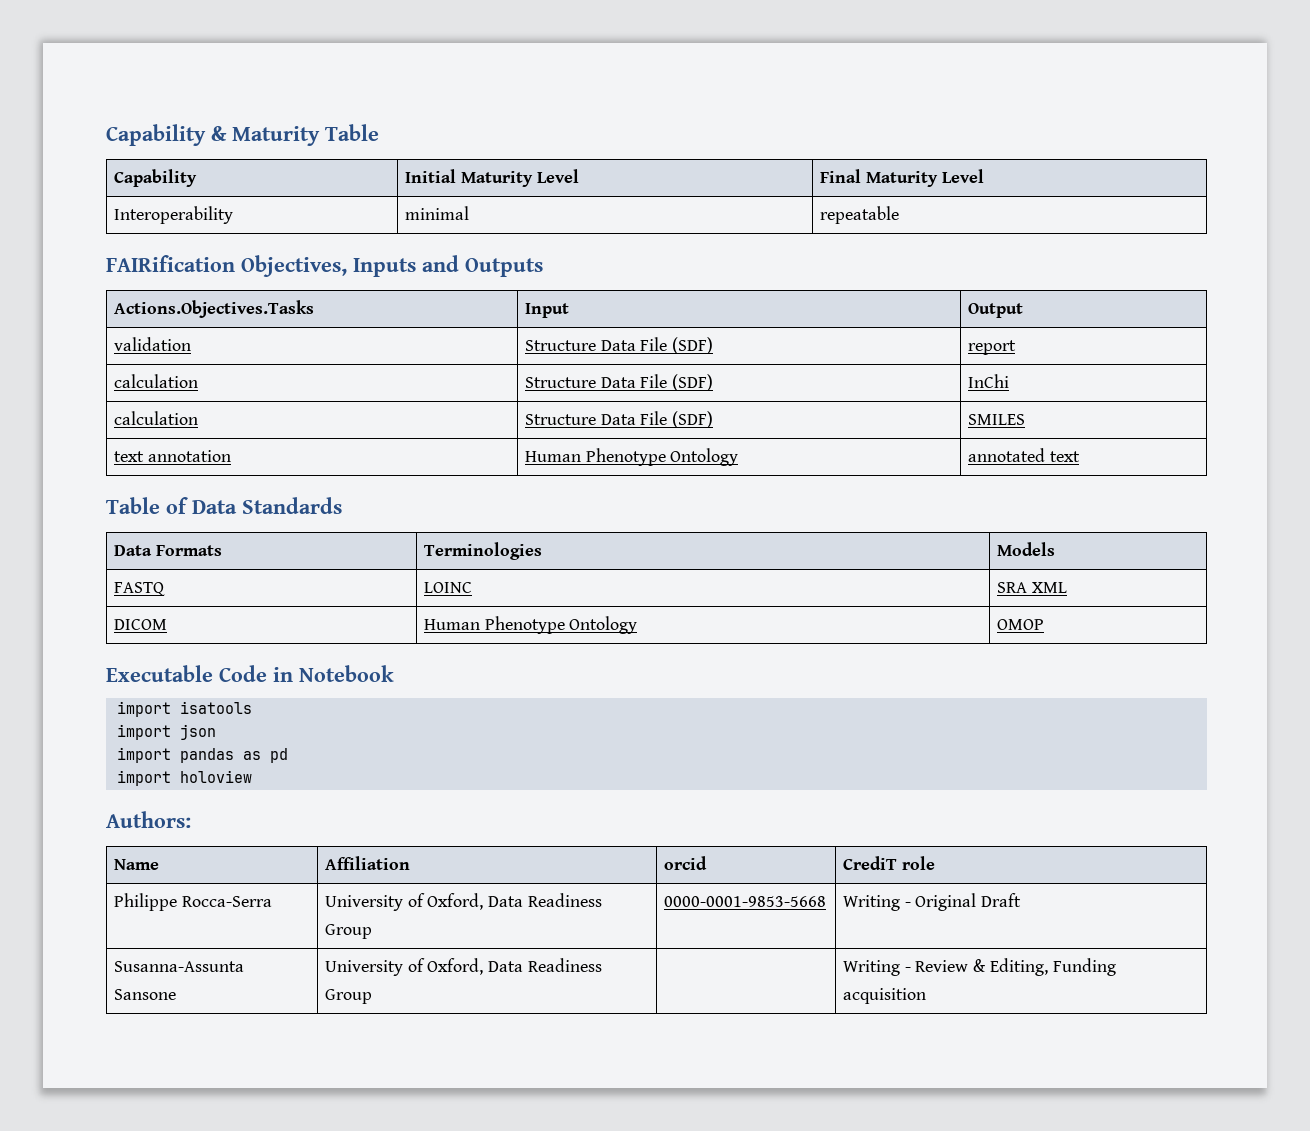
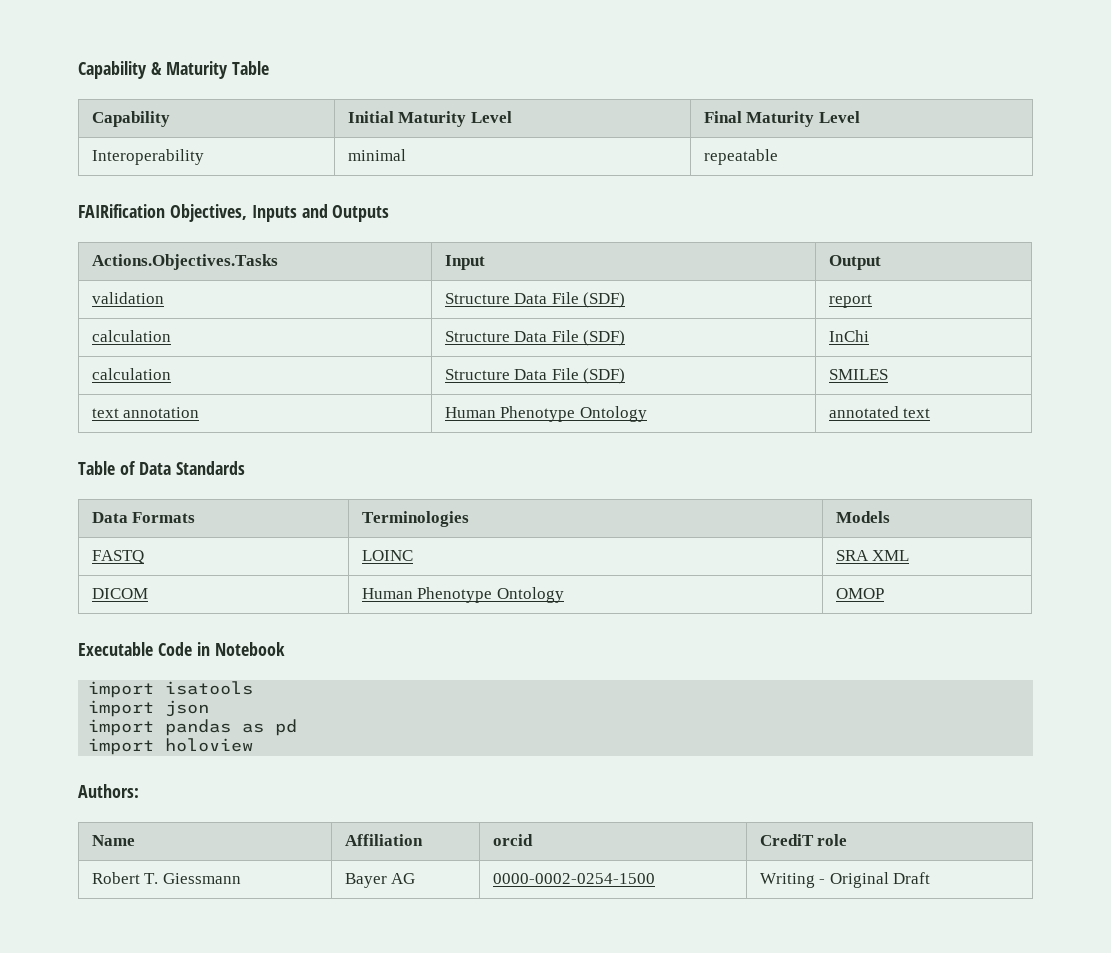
- Philippe Rocca-Serra | University of Oxford, Data Readiness Group | 0000-0001-9853-5668 | Writing - Original Draft
- Susanna-Assunta Sansone | University of Oxford, Data Readiness Group | | Writing - Review & Editing, Funding acquisition
+ Robert T. Giessmann | Bayer AG | 0000-0002-0254-1500 | Writing - Original Draft

